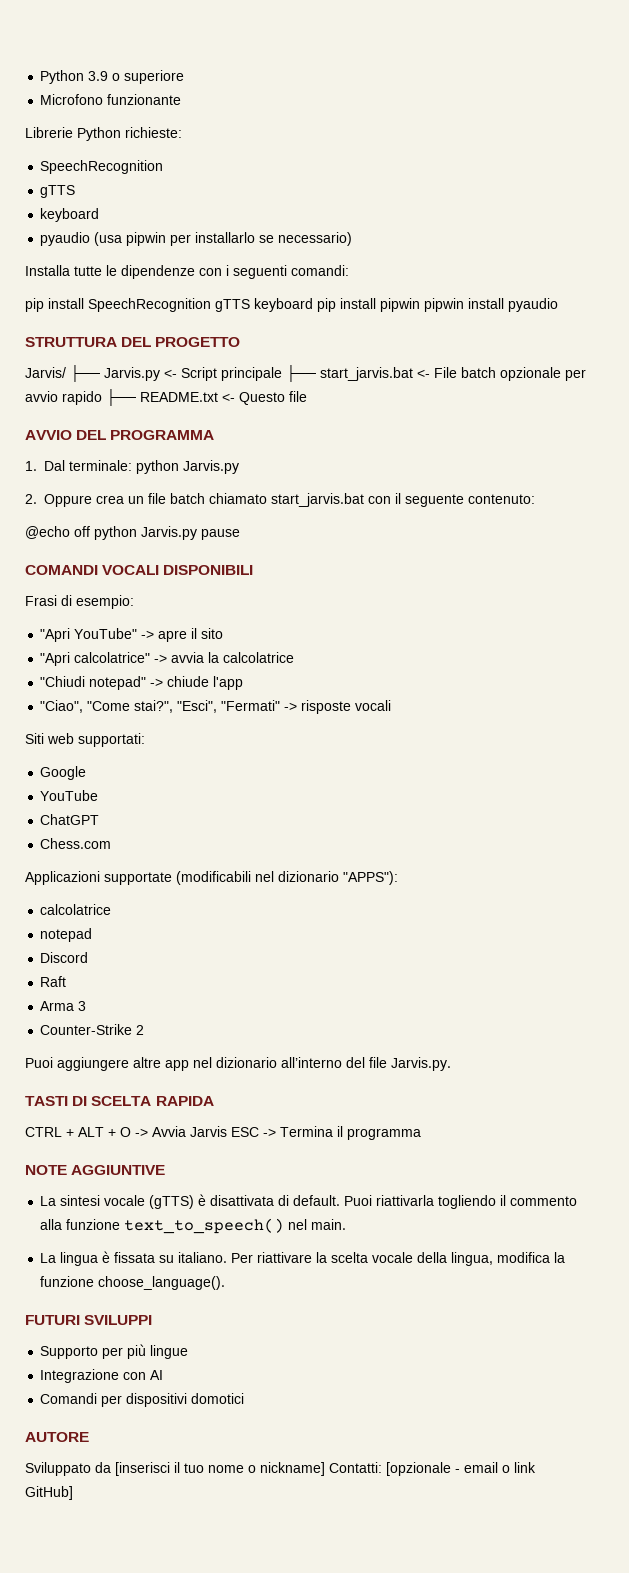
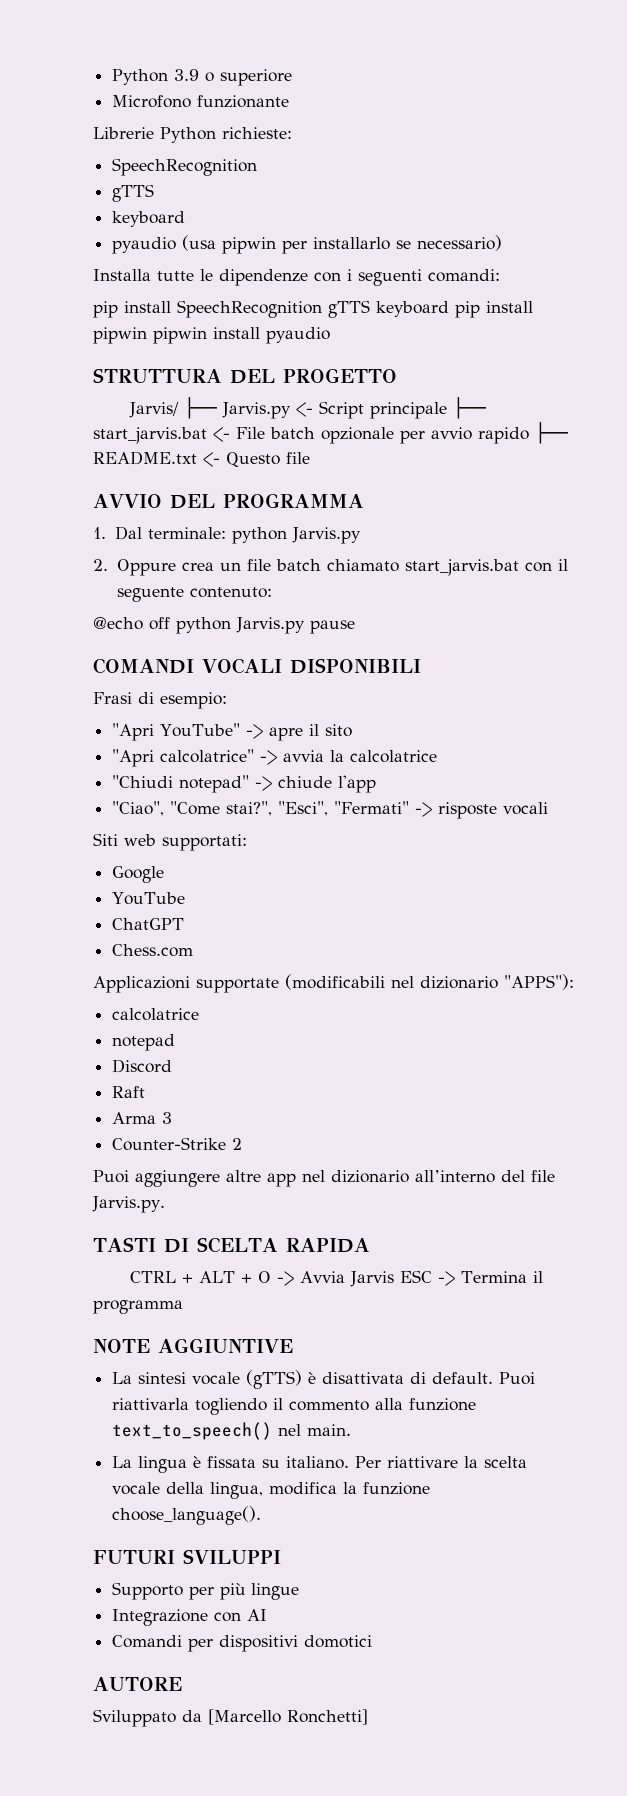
- Sviluppato da [inserisci il tuo nome o nickname] Contatti: [opzionale - email o link GitHub]
+ Sviluppato da [Marcello Ronchetti]

